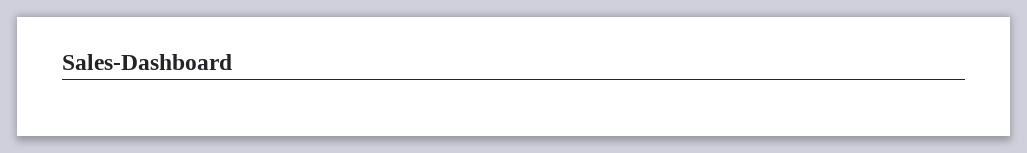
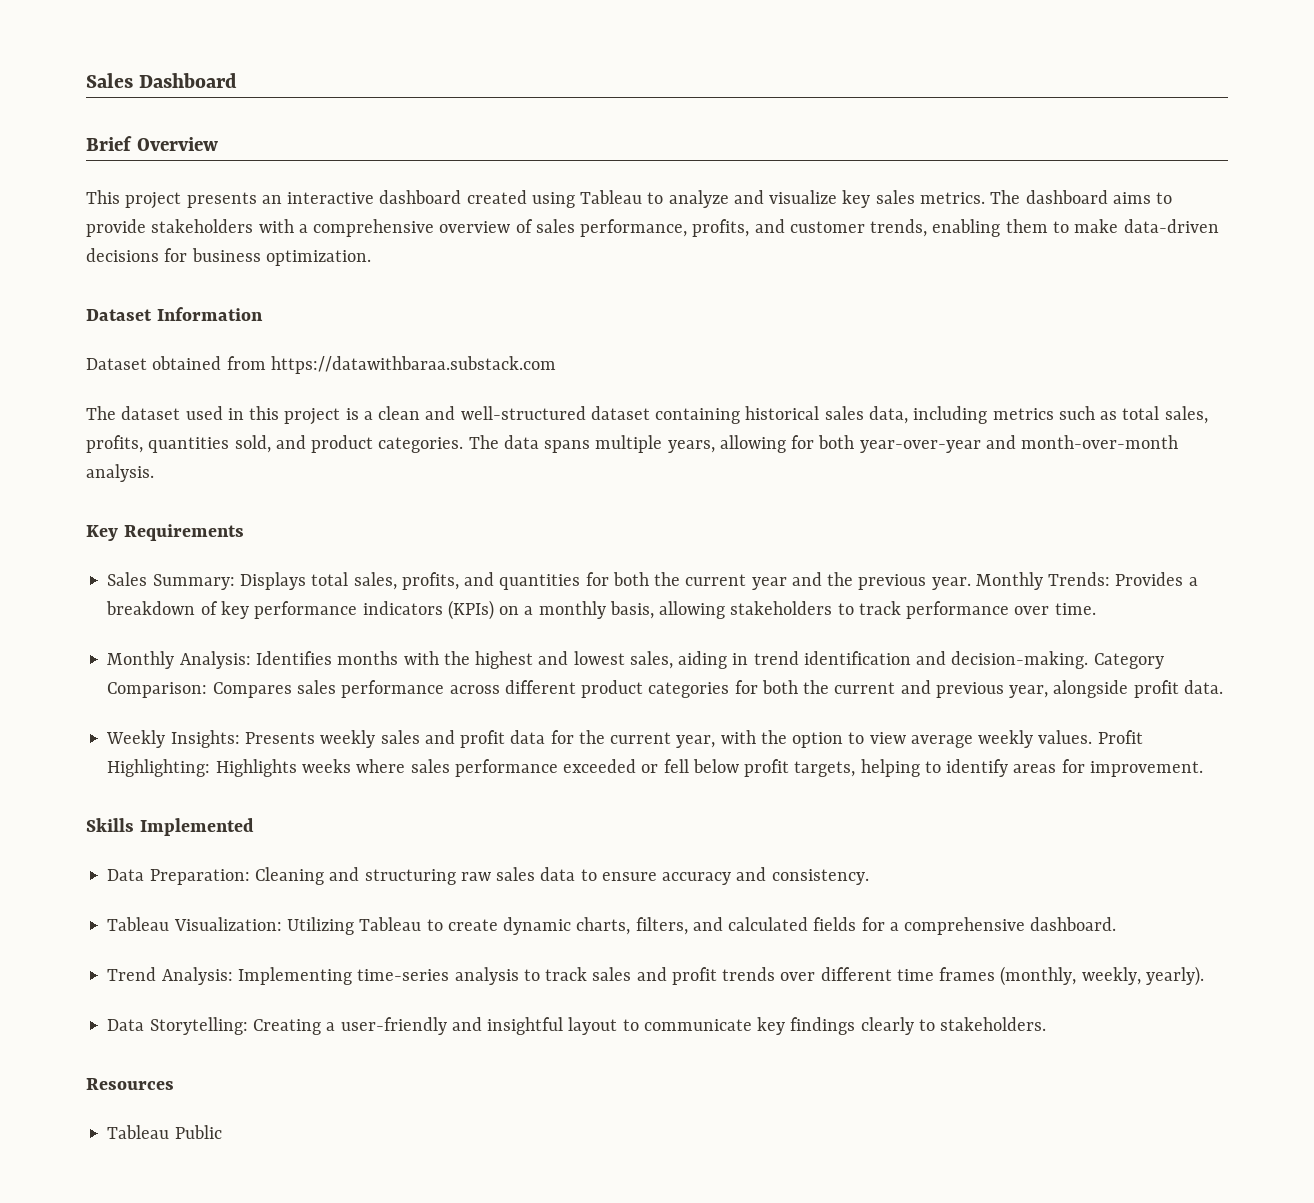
- Sales-Dashboard
+ Sales Dashboard
+ Brief Overview
+ This project presents an interactive dashboard created using Tableau to analyze and visualize key sales metrics. The dashboard aims to provide stakeholders with a comprehensive overview of sales performance, profits, and customer trends, enabling them to make data-driven decisions for business optimization.
+ Dataset Information
+ Dataset obtained from https://datawithbaraa.substack.com
+ The dataset used in this project is a clean and well-structured dataset containing historical sales data, including metrics such as total sales, profits, quantities sold, and product categories. The data spans multiple years, allowing for both year-over-year and month-over-month analysis.
+ Key Requirements
+ Sales Summary: Displays total sales, profits, and quantities for both the current year and the previous year. Monthly Trends: Provides a breakdown of key performance indicators (KPIs) on a monthly basis, allowing stakeholders to track performance over time.
+ Monthly Analysis: Identifies months with the highest and lowest sales, aiding in trend identification and decision-making. Category Comparison: Compares sales performance across different product categories for both the current and previous year, alongside profit data.
+ Weekly Insights: Presents weekly sales and profit data for the current year, with the option to view average weekly values. Profit Highlighting: Highlights weeks where sales performance exceeded or fell below profit targets, helping to identify areas for improvement.
+ Skills Implemented
+ Data Preparation: Cleaning and structuring raw sales data to ensure accuracy and consistency.
+ Tableau Visualization: Utilizing Tableau to create dynamic charts, filters, and calculated fields for a comprehensive dashboard.
+ Trend Analysis: Implementing time-series analysis to track sales and profit trends over different time frames (monthly, weekly, yearly).
+ Data Storytelling: Creating a user-friendly and insightful layout to communicate key findings clearly to stakeholders.
+ Resources
+ Tableau Public

